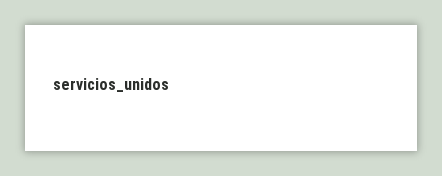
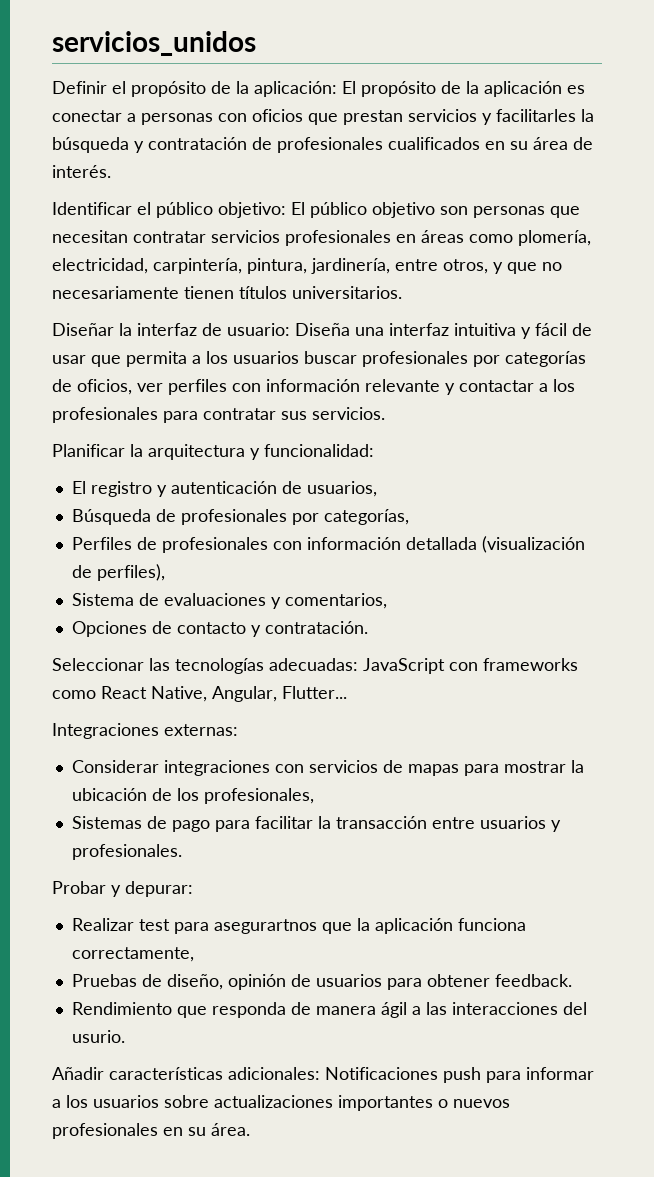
+ Definir el propósito de la aplicación: El propósito de la aplicación es conectar a personas con oficios que prestan servicios y facilitarles la búsqueda y contratación de profesionales cualificados en su área de interés.
+ Identificar el público objetivo: El público objetivo son personas que necesitan contratar servicios profesionales en áreas como plomería, electricidad, carpintería, pintura, jardinería, entre otros, y que no necesariamente tienen títulos universitarios.
+ Diseñar la interfaz de usuario: Diseña una interfaz intuitiva y fácil de usar que permita a los usuarios buscar profesionales por categorías de oficios, ver perfiles con información relevante y contactar a los profesionales para contratar sus servicios.
+ Planificar la arquitectura y funcionalidad:
+ El registro y autenticación de usuarios,
+ Búsqueda de profesionales por categorías,
+ Perfiles de profesionales con información detallada (visualización de perfiles),
+ Sistema de evaluaciones y comentarios,
+ Opciones de contacto y contratación.
+ Seleccionar las tecnologías adecuadas: JavaScript con frameworks como React Native, Angular, Flutter...
+ Integraciones externas:
+ Considerar integraciones con servicios de mapas para mostrar la ubicación de los profesionales,
+ Sistemas de pago para facilitar la transacción entre usuarios y profesionales.
+ Probar y depurar:
+ Realizar test para asegurartnos que la aplicación funciona correctamente,
+ Pruebas de diseño, opinión de usuarios para obtener feedback.
+ Rendimiento que responda de manera ágil a las interacciones del usurio.
+ Añadir características adicionales: Notificaciones push para informar a los usuarios sobre actualizaciones importantes o nuevos profesionales en su área.

